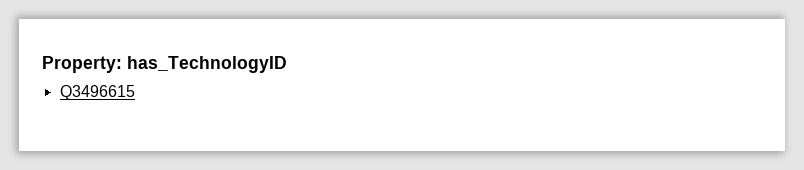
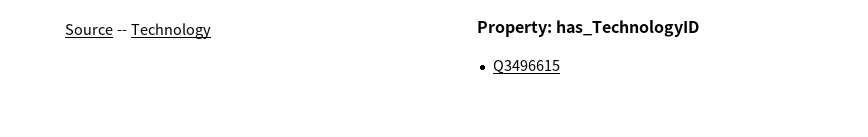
+ Source -- Technology

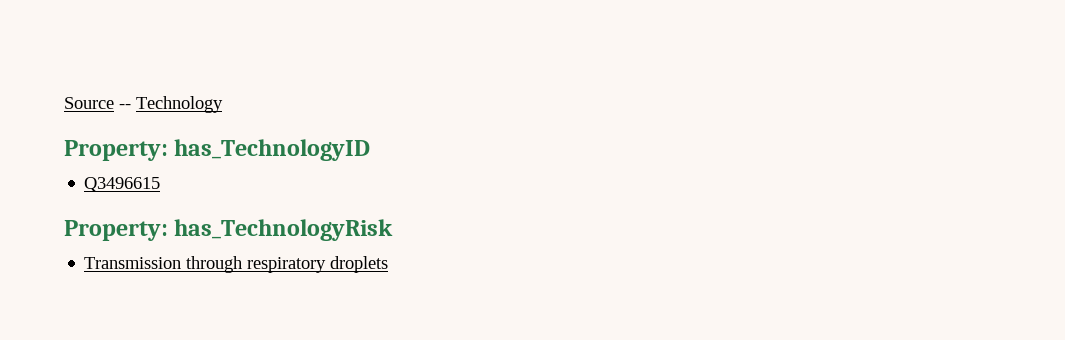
+ Property: has_TechnologyRisk
+ Transmission through respiratory droplets

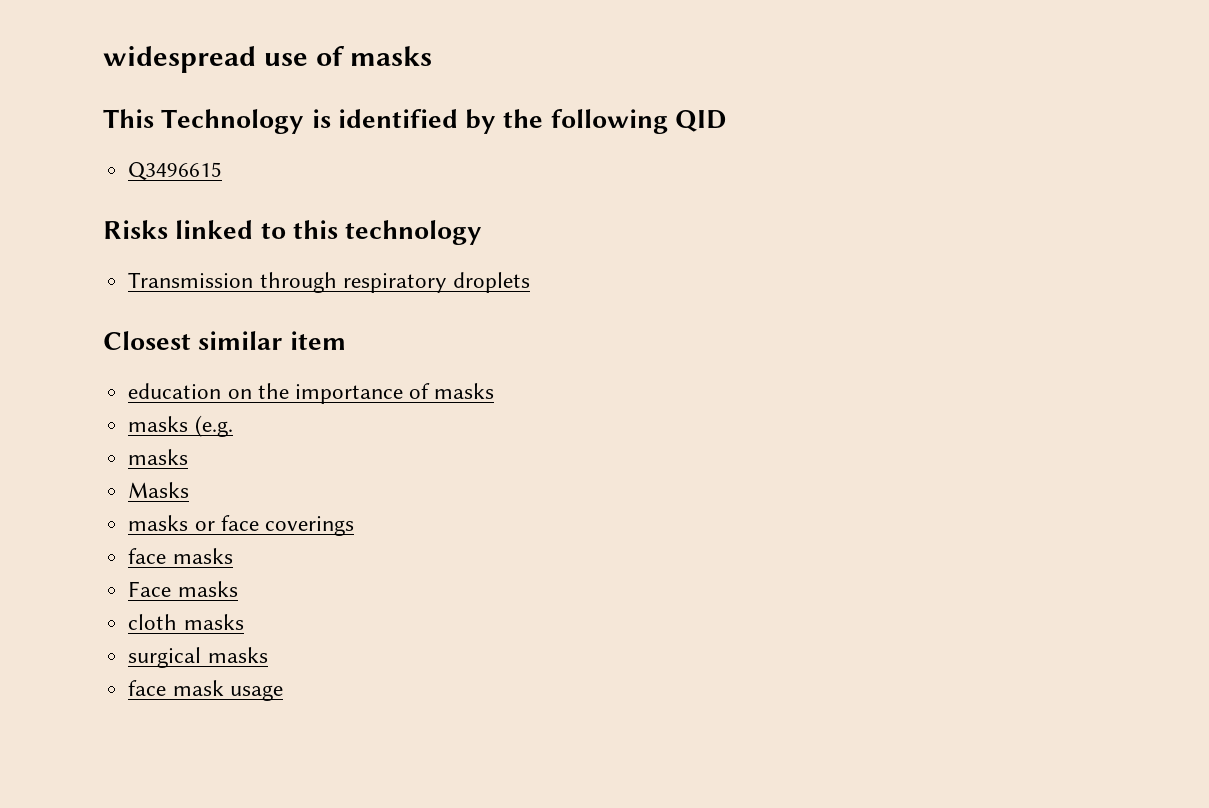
- Source -- Technology
- Property: has_TechnologyID
+ widespread use of masks
+ This Technology is identified by the following QID
  Q3496615
- Property: has_TechnologyRisk
+ Risks linked to this technology
  Transmission through respiratory droplets
+ Closest similar item
+ education on the importance of masks
+ masks (e.g.
+ masks
+ Masks
+ masks or face coverings
+ face masks
+ Face masks
+ cloth masks
+ surgical masks
+ face mask usage

